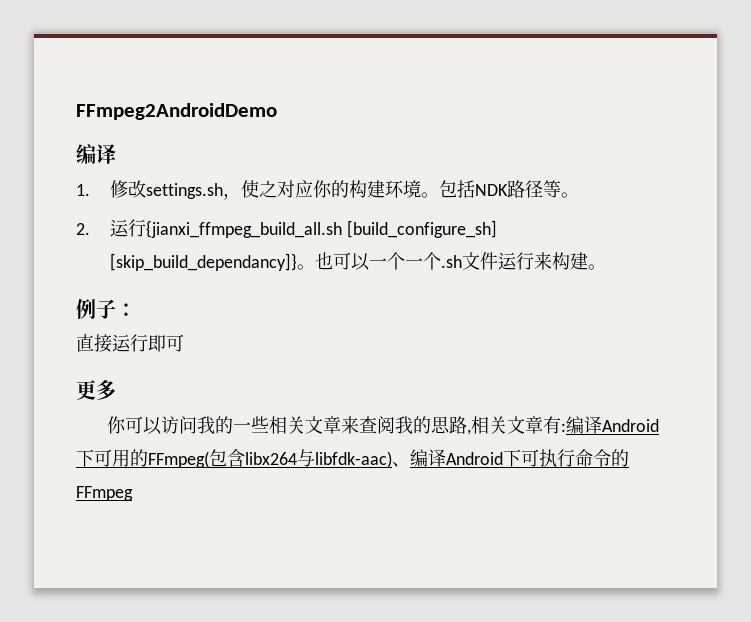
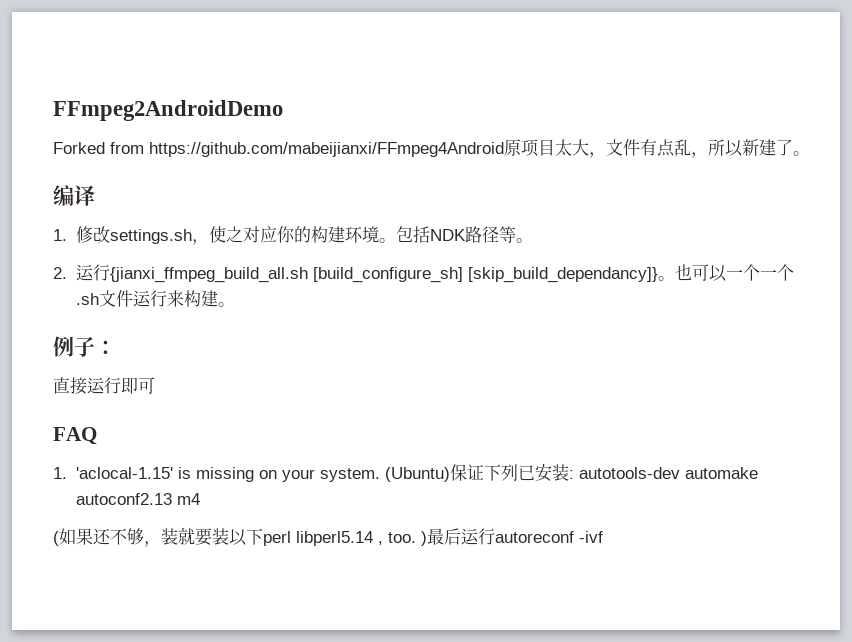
+ Forked from https://github.com/mabeijianxi/FFmpeg4Android原项目太大，文件有点乱，所以新建了。
- 更多
- 你可以访问我的一些相关文章来查阅我的思路,相关文章有:编译Android下可用的FFmpeg(包含libx264与libfdk-aac)、编译Android下可执行命令的FFmpeg
+ FAQ
+ 1. 'aclocal-1.15' is missing on your system. (Ubuntu)保证下列已安装: autotools-dev automake autoconf2.13 m4
+ (如果还不够，装就要装以下perl libperl5.14 , too. )最后运行autoreconf -ivf

